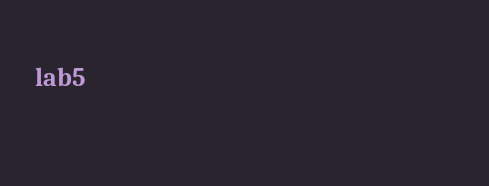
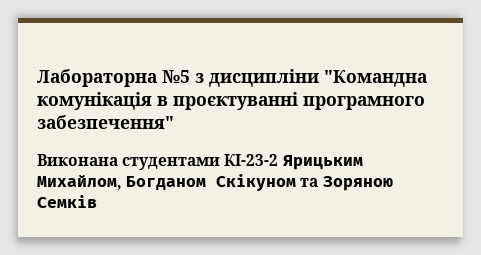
- lab5
+ Лабораторна №5 з дисципліни "Командна комунікація в проєктуванні програмного забезпечення"
+ Виконана студентами КІ-23-2 Ярицьким Михайлом, Богданом Скікуном та Зоряною Семків

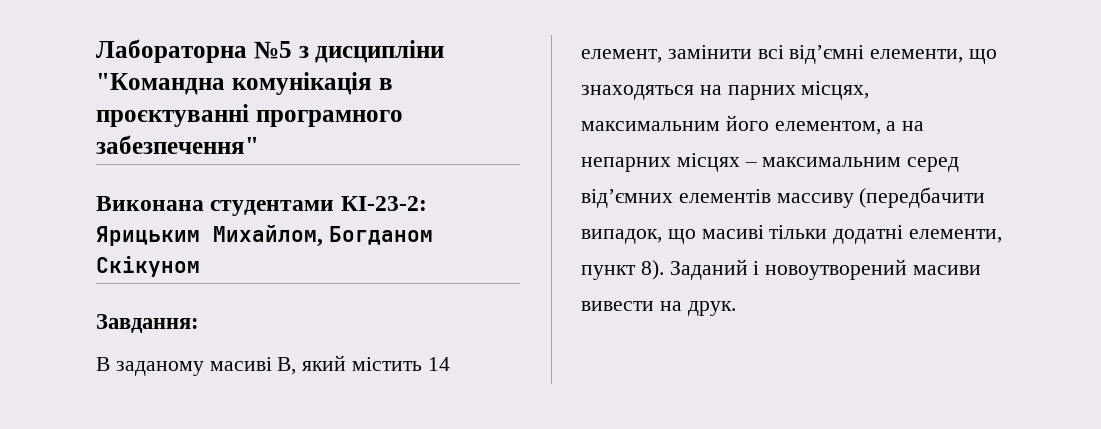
- Виконана студентами КІ-23-2 Ярицьким Михайлом, Богданом Скікуном та Зоряною Семків
+ Виконана студентами КІ-23-2: Ярицьким Михайлом, Богданом Скікуном
+ Завдання:
+ В заданому масиві В, який містить 14 елемент, замінити всі від’ємні елементи, що знаходяться на парних місцях, максимальним його елементом, а на непарних місцях – максимальним серед від’ємних елементів массиву (передбачити випадок, що масиві тільки додатні елементи, пункт 8). Заданий і новоутворений масиви вивести на друк.

